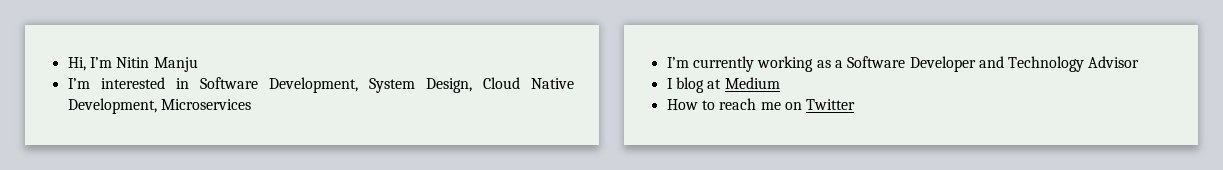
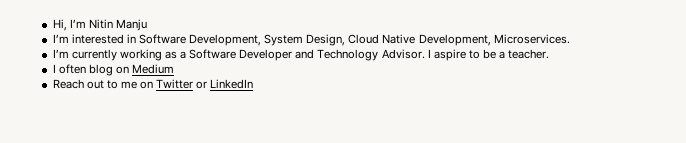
- I’m interested in Software Development, System Design, Cloud Native Development, Microservices
+ I’m interested in Software Development, System Design, Cloud Native Development, Microservices.
- I’m currently working as a Software Developer and Technology Advisor
- I blog at Medium
- How to reach me on Twitter
+ I’m currently working as a Software Developer and Technology Advisor. I aspire to be a teacher.
+ I often blog on Medium
+ Reach out to me on Twitter or LinkedIn

